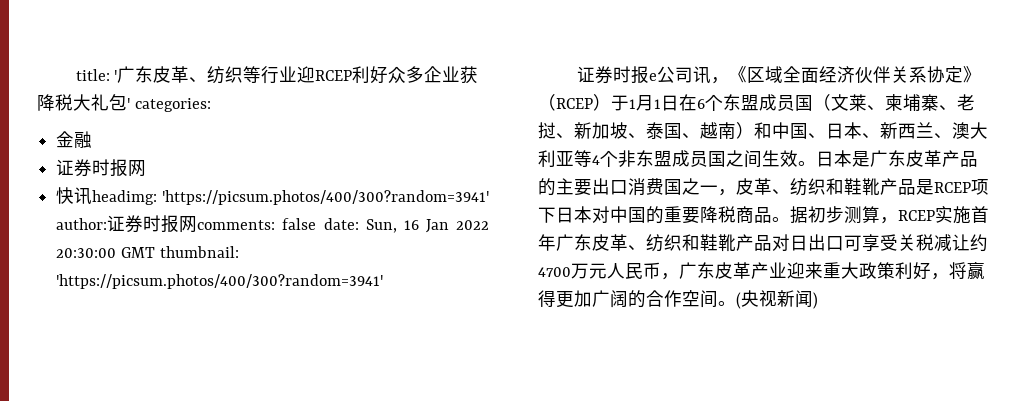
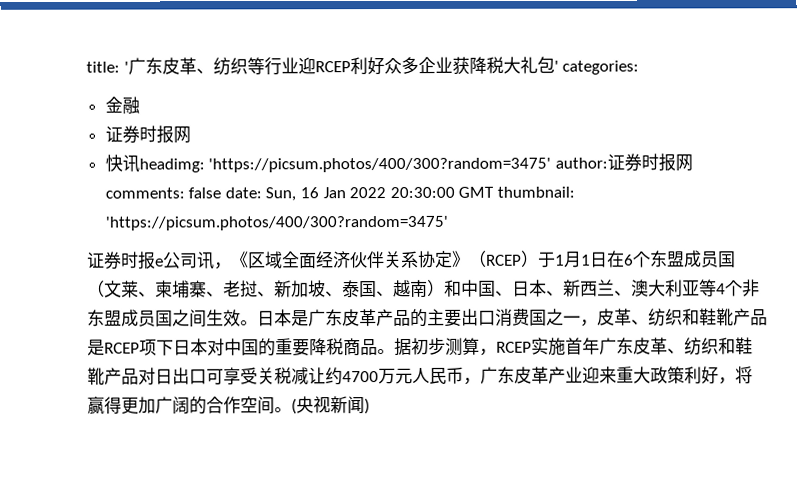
- 快讯headimg: 'https://picsum.photos/400/300?random=3941' author:证券时报网comments: false date: Sun, 16 Jan 2022 20:30:00 GMT thumbnail: 'https://picsum.photos/400/300?random=3941'
+ 快讯headimg: 'https://picsum.photos/400/300?random=3475' author:证券时报网comments: false date: Sun, 16 Jan 2022 20:30:00 GMT thumbnail: 'https://picsum.photos/400/300?random=3475'

